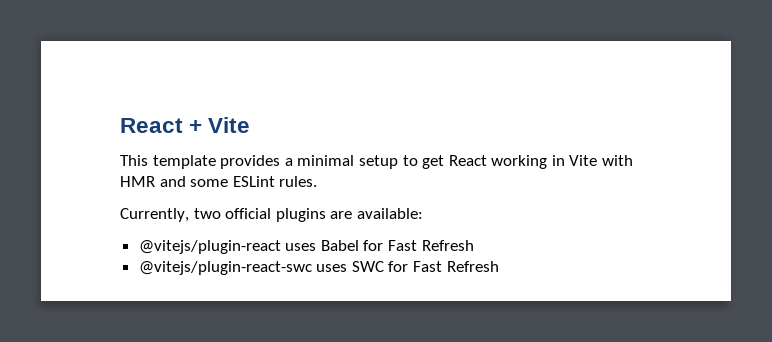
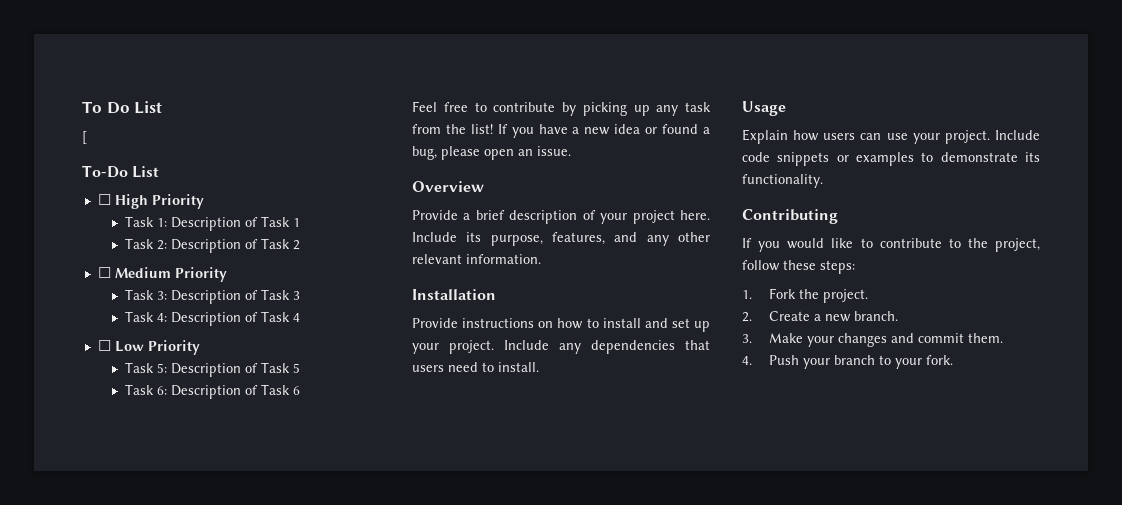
- React + Vite
- This template provides a minimal setup to get React working in Vite with HMR and some ESLint rules.
- Currently, two official plugins are available:
- @vitejs/plugin-react uses Babel for Fast Refresh
- @vitejs/plugin-react-swc uses SWC for Fast Refresh
+ To Do List
+ [
+ To-Do List
+ ☐ High Priority
+ Task 1: Description of Task 1
+ Task 2: Description of Task 2
+ ☐ Medium Priority
+ Task 3: Description of Task 3
+ Task 4: Description of Task 4
+ ☐ Low Priority
+ Task 5: Description of Task 5
+ Task 6: Description of Task 6
+ Feel free to contribute by picking up any task from the list! If you have a new idea or found a bug, please open an issue.
+ Overview
+ Provide a brief description of your project here. Include its purpose, features, and any other relevant information.
+ Installation
+ Provide instructions on how to install and set up your project. Include any dependencies that users need to install.
+ Usage
+ Explain how users can use your project. Include code snippets or examples to demonstrate its functionality.
+ Contributing
+ If you would like to contribute to the project, follow these steps:
+ 1. Fork the project.
+ 2. Create a new branch.
+ 3. Make your changes and commit them.
+ 4. Push your branch to your fork.

